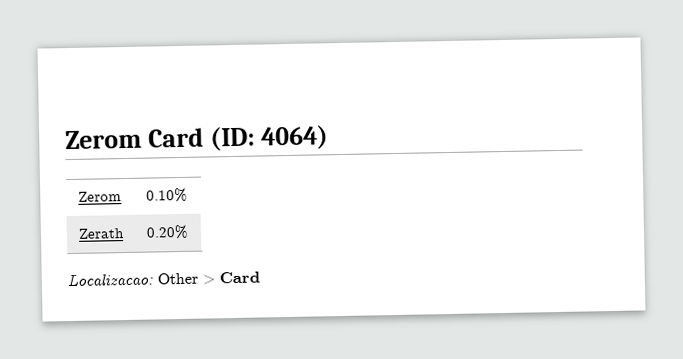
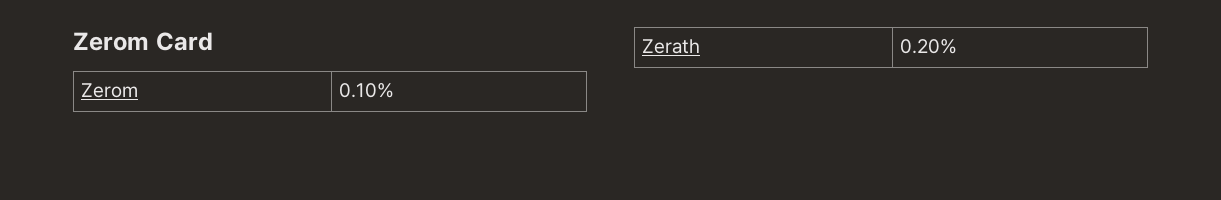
- Zerom Card (ID: 4064)
+ Zerom Card
- Localizacao: Other > Card

